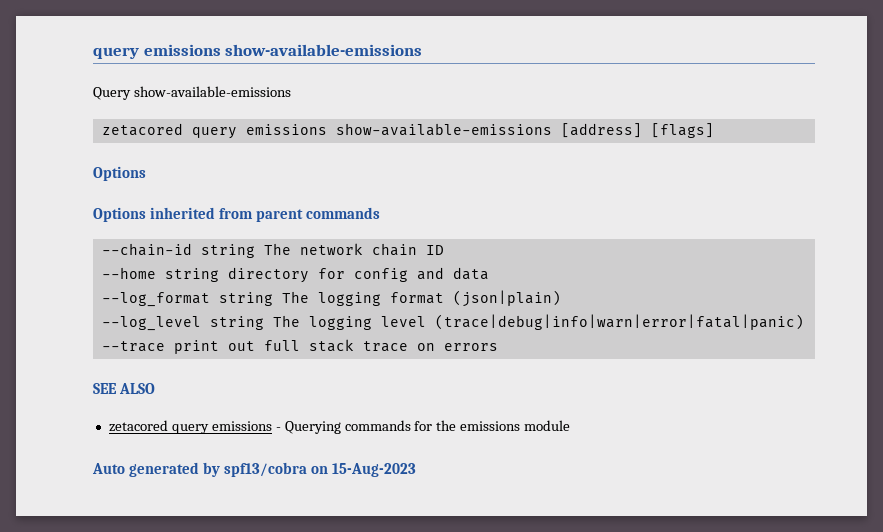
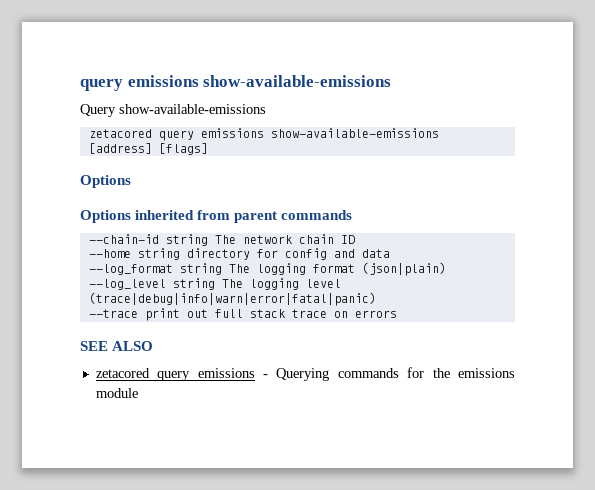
- Auto generated by spf13/cobra on 15-Aug-2023

